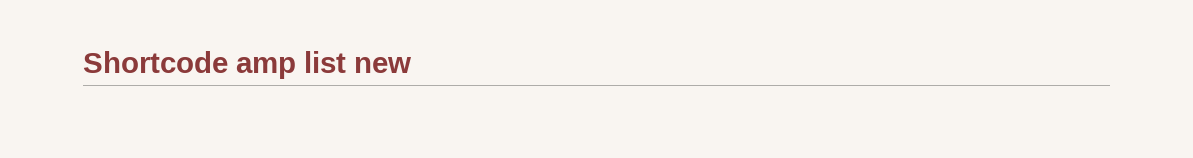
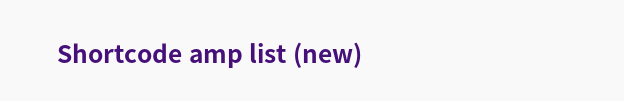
- Shortcode amp list new
+ Shortcode amp list (new)

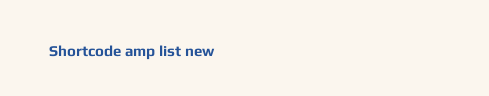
- Shortcode amp list (new)
+ Shortcode amp list new

